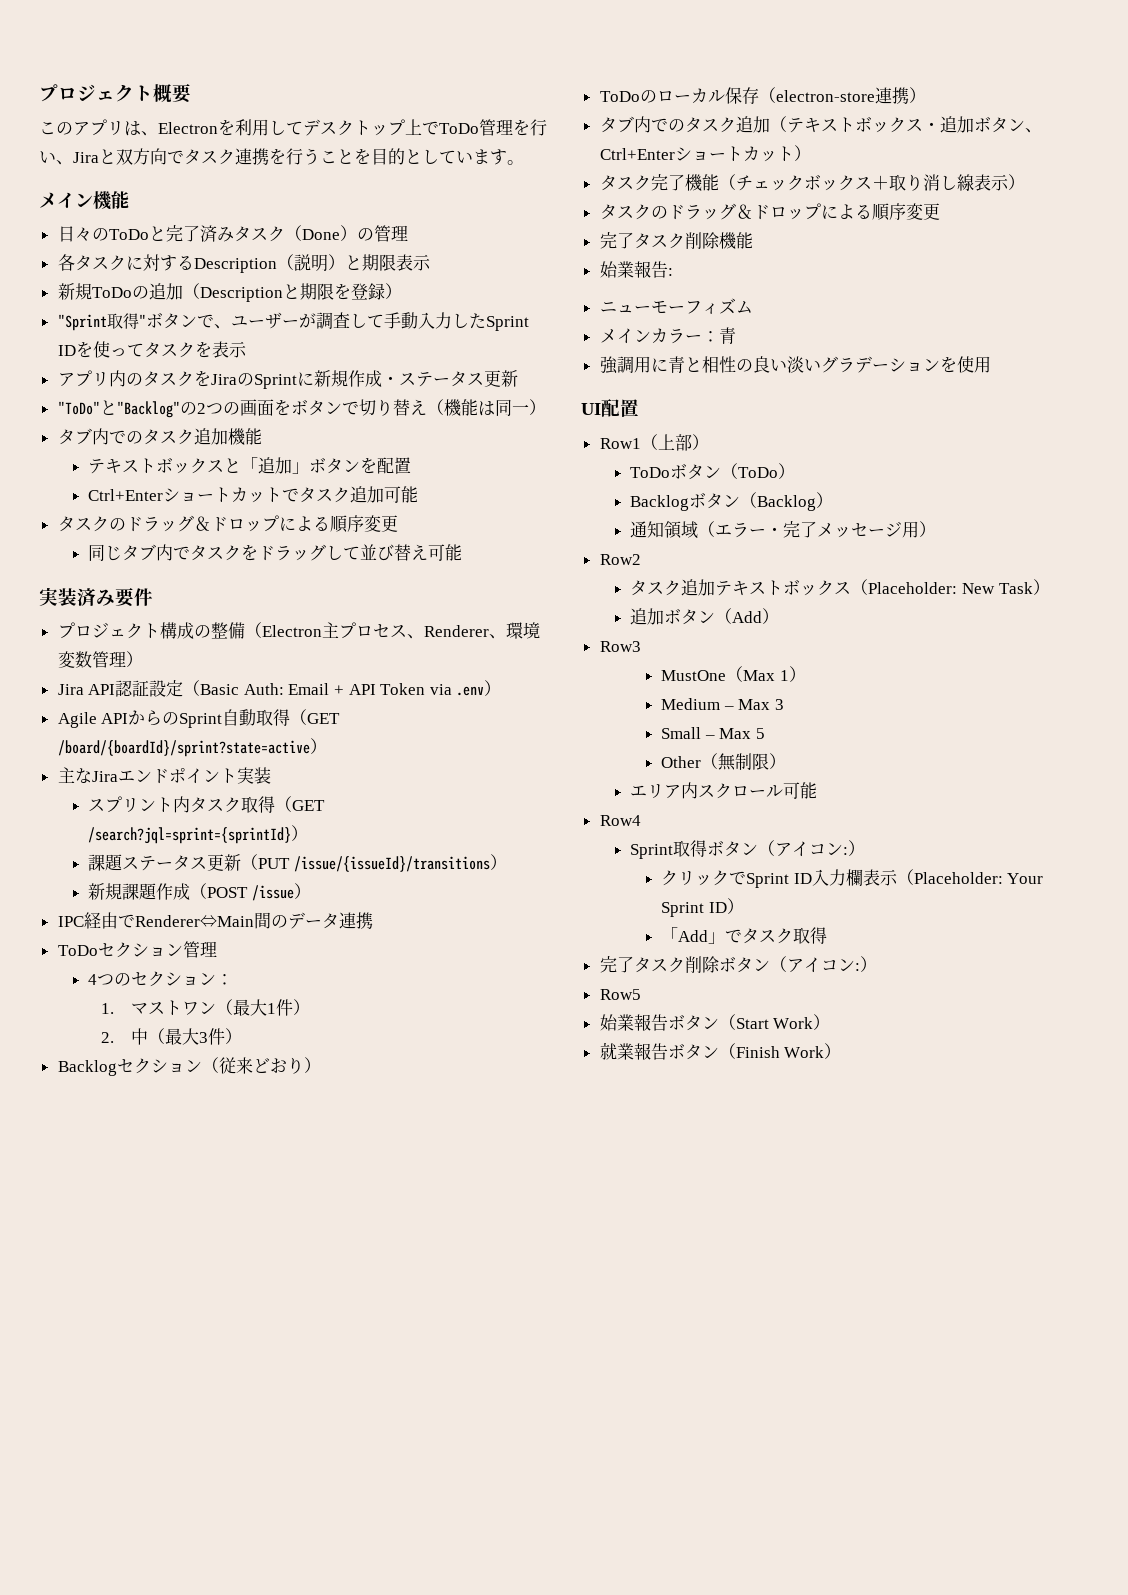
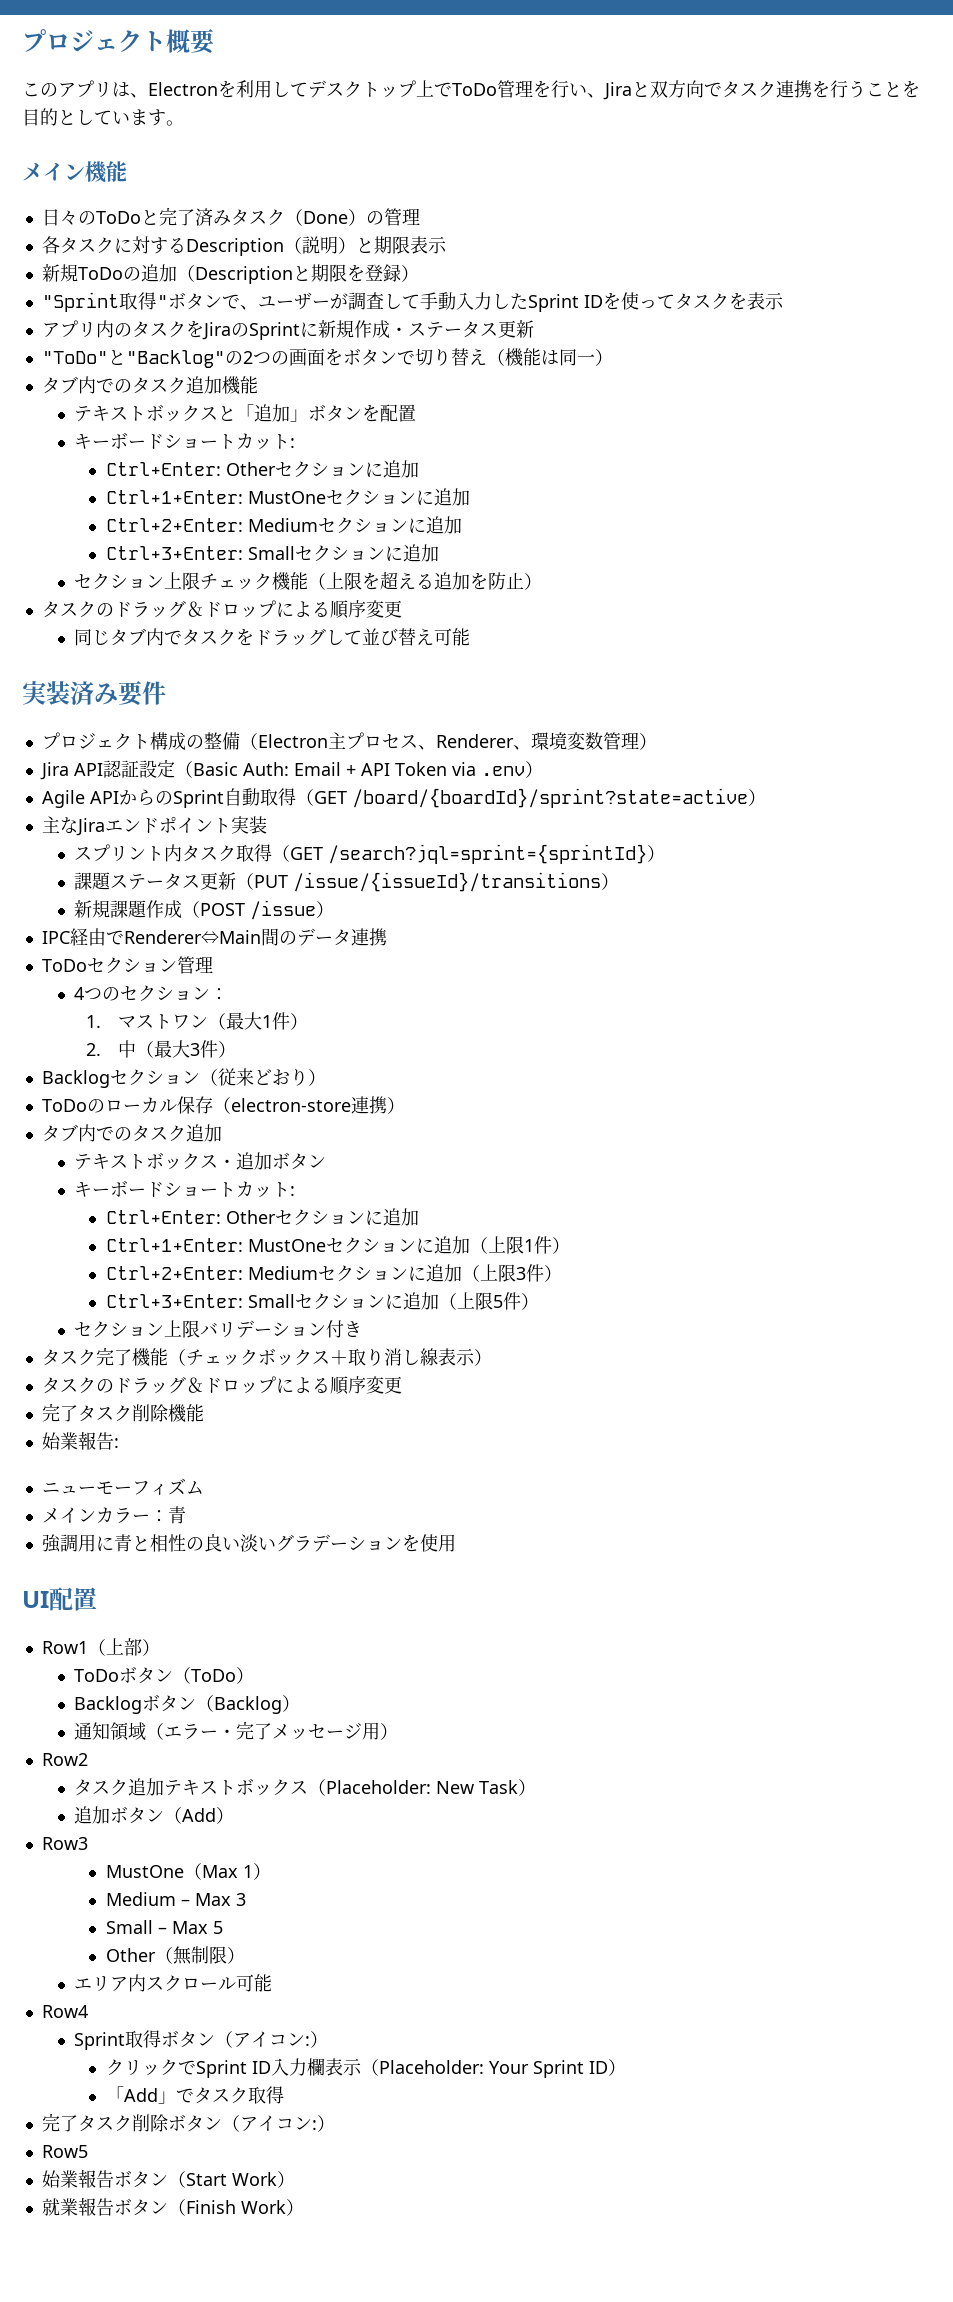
  テキストボックスと「追加」ボタンを配置
- Ctrl+Enterショートカットでタスク追加可能
+ キーボードショートカット:
+ Ctrl+Enter: Otherセクションに追加
+ Ctrl+1+Enter: MustOneセクションに追加
+ Ctrl+2+Enter: Mediumセクションに追加
+ Ctrl+3+Enter: Smallセクションに追加
+ セクション上限チェック機能（上限を超える追加を防止）
  ToDoのローカル保存（electron-store連携）
- タブ内でのタスク追加（テキストボックス・追加ボタン、Ctrl+Enterショートカット）
+ タブ内でのタスク追加
+ テキストボックス・追加ボタン
+ キーボードショートカット:
+ Ctrl+Enter: Otherセクションに追加
+ Ctrl+1+Enter: MustOneセクションに追加（上限1件）
+ Ctrl+2+Enter: Mediumセクションに追加（上限3件）
+ Ctrl+3+Enter: Smallセクションに追加（上限5件）
+ セクション上限バリデーション付き

